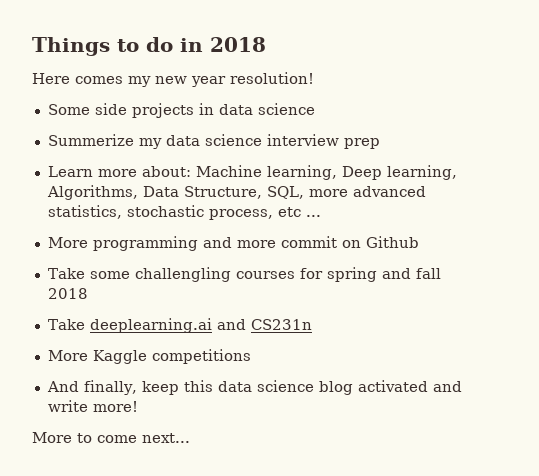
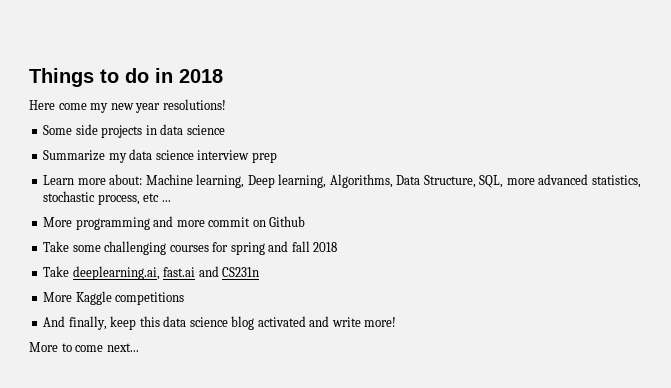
- Here comes my new year resolution!
+ Here come my new year resolutions!
- Summerize my data science interview prep
+ Summarize my data science interview prep
- Take some challengling courses for spring and fall 2018
+ Take some challenging courses for spring and fall 2018
- Take deeplearning.ai and CS231n
+ Take deeplearning.ai, fast.ai and CS231n

